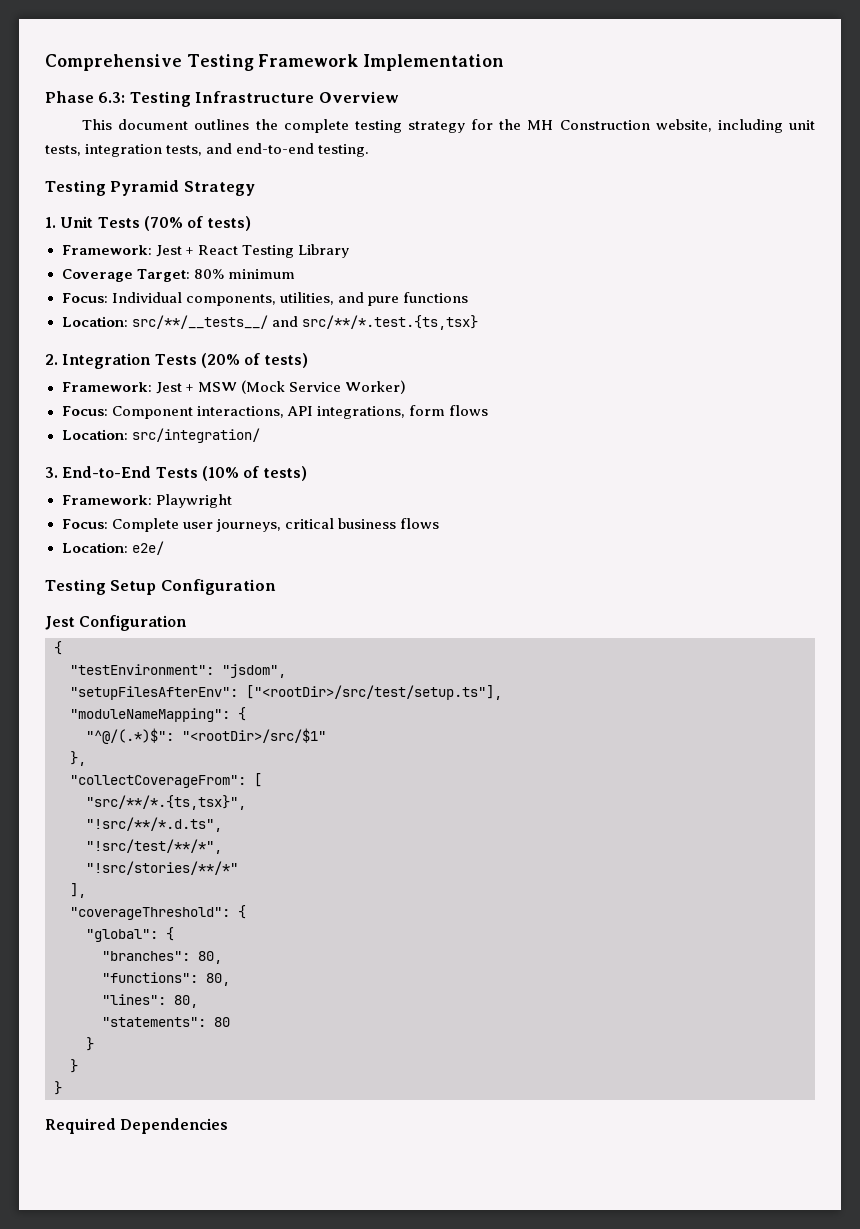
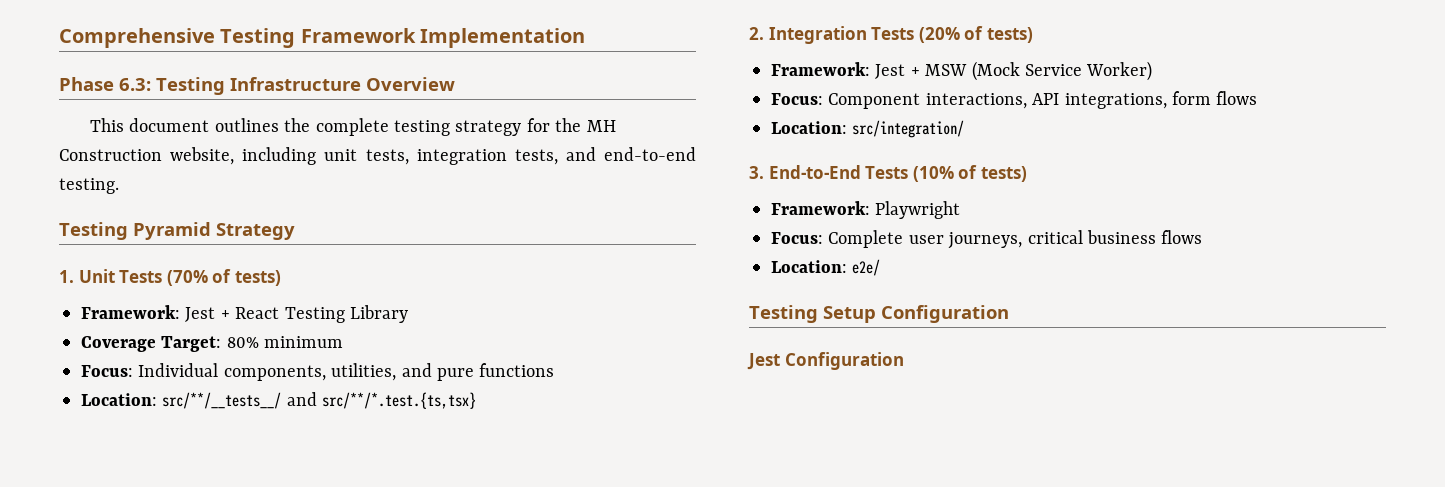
  Jest Configuration
- {
- "testEnvironment": "jsdom",
- "setupFilesAfterEnv": ["<rootDir>/src/test/setup.ts"],
- "moduleNameMapping": {
- "^@/(.*)$": "<rootDir>/src/$1"
- },
- "collectCoverageFrom": [
- "src/**/*.{ts,tsx}",
- "!src/**/*.d.ts",
- "!src/test/**/*",
- "!src/stories/**/*"
- ],
- "coverageThreshold": {
- "global": {
- "branches": 80,
- "functions": 80,
- "lines": 80,
- "statements": 80
- }
- }
- }
- Required Dependencies

